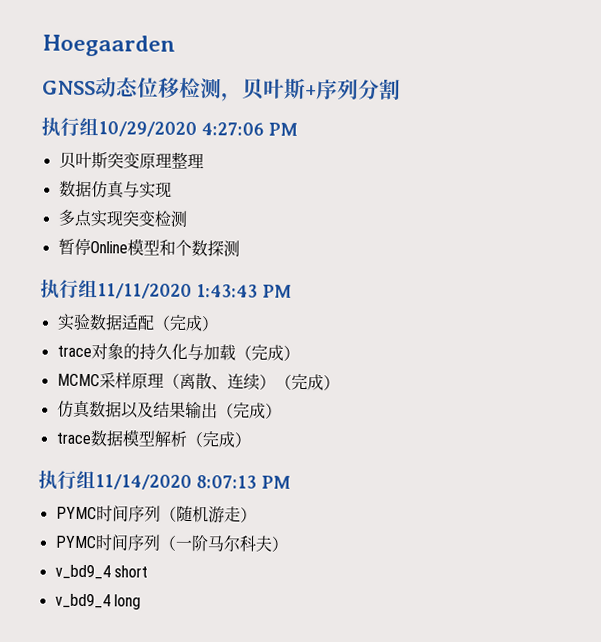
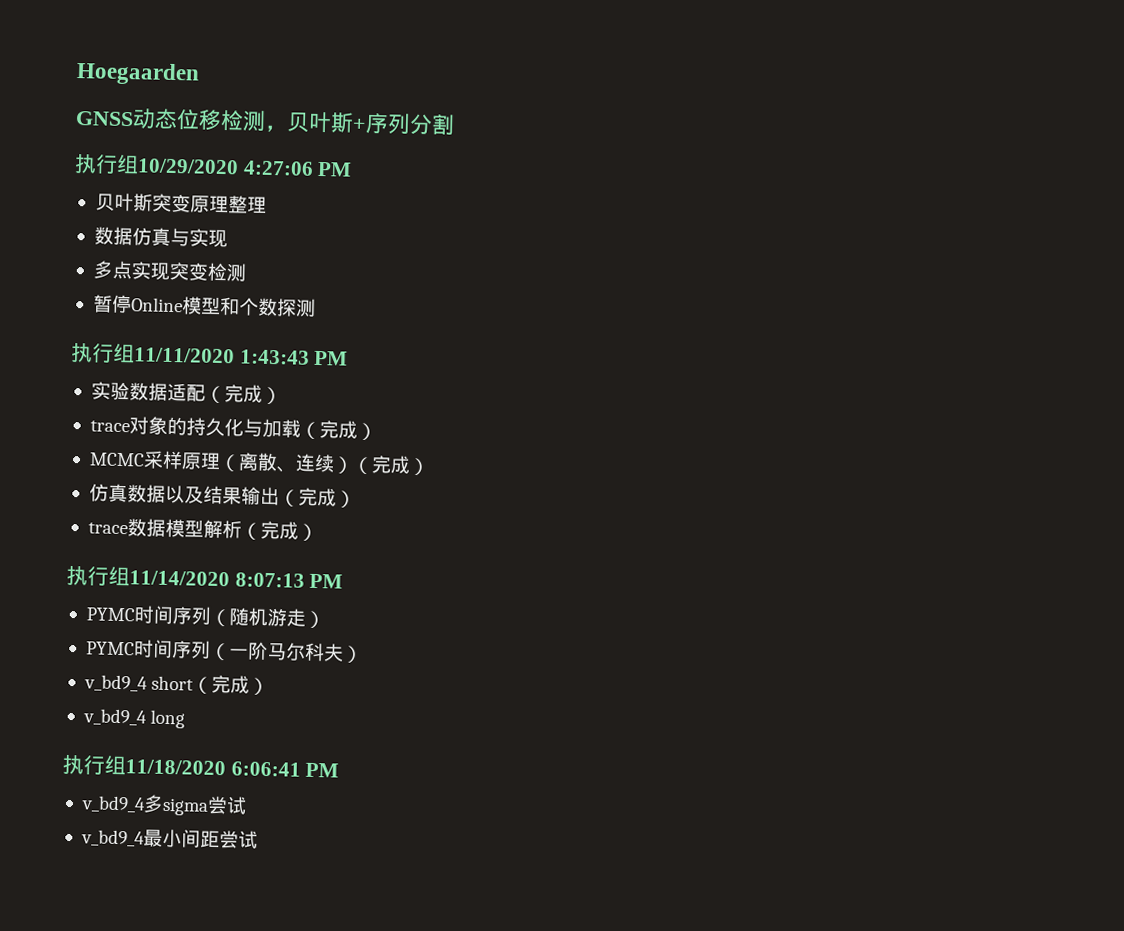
- v_bd9_4 short
+ v_bd9_4 short（完成）
+ 执行组11/18/2020 6:06:41 PM
+ v_bd9_4多sigma尝试
+ v_bd9_4最小间距尝试

